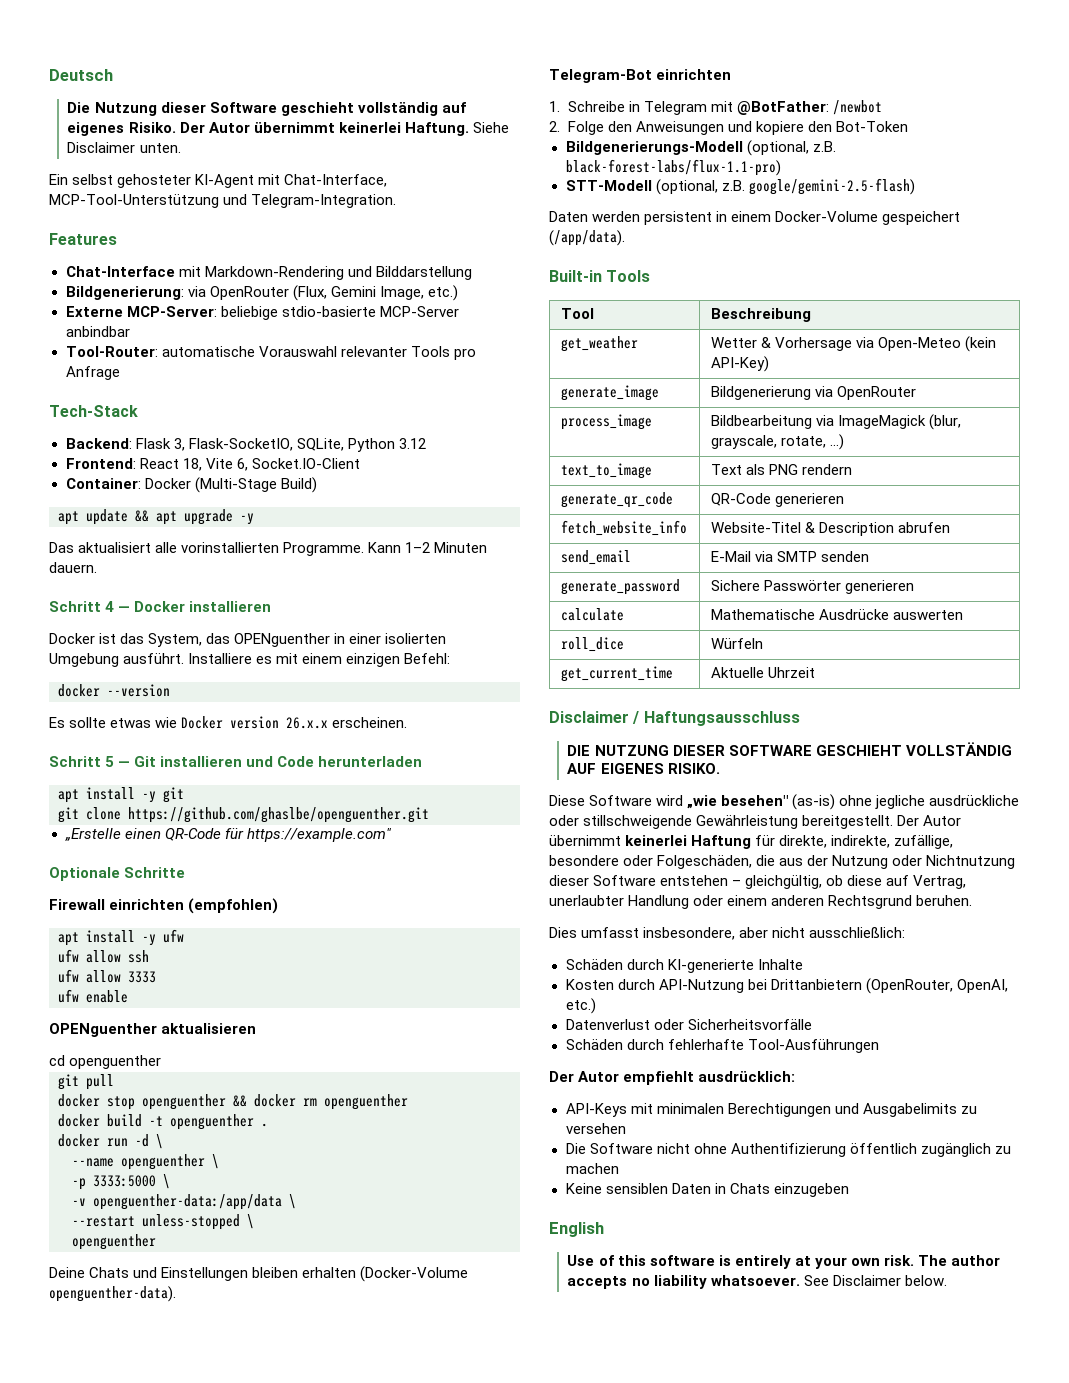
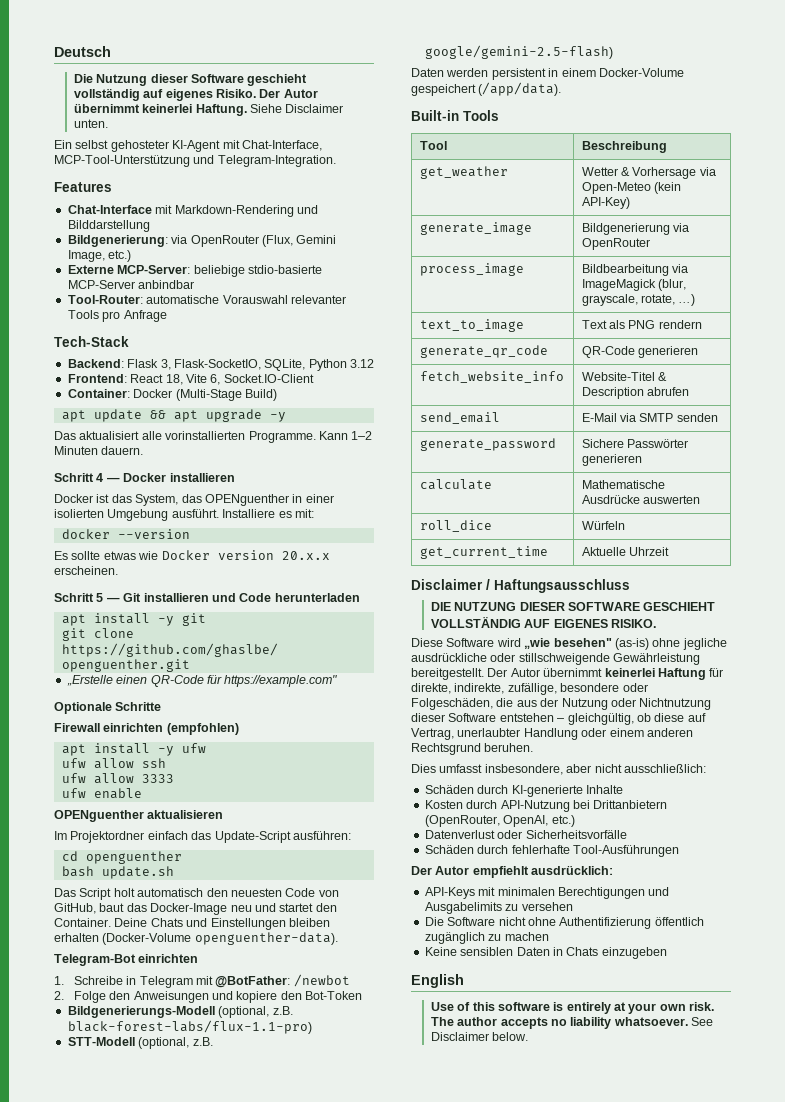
- Installiere es mit einem einzigen Befehl:
+ Installiere es mit:
- Es sollte etwas wie Docker version 26.x.x erscheinen.
+ Es sollte etwas wie Docker version 20.x.x erscheinen.
+ Im Projektordner einfach das Update-Script ausführen:
  cd openguenther
- git pull
- docker stop openguenther && docker rm openguenther
- docker build -t openguenther .
- docker run -d \
- --name openguenther \
- -p 3333:5000 \
- -v openguenther-data:/app/data \
- --restart unless-stopped \
- openguenther
- Deine Chats und Einstellungen bleiben erhalten (Docker-Volume openguenther-data).
+ bash update.sh
+ Das Script holt automatisch den neuesten Code von GitHub, baut das Docker-Image neu und startet den Container. Deine Chats und Einstellungen bleiben erhalten (Docker-Volume openguenther-data).

